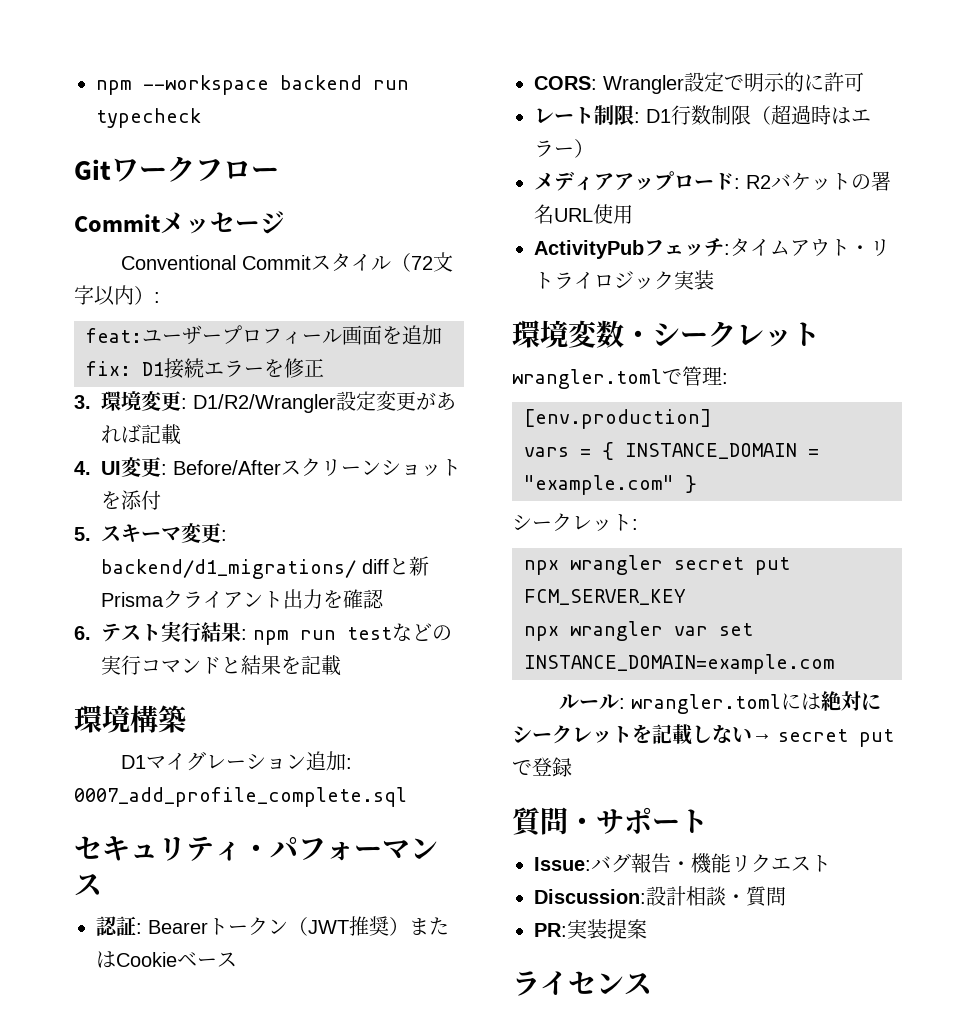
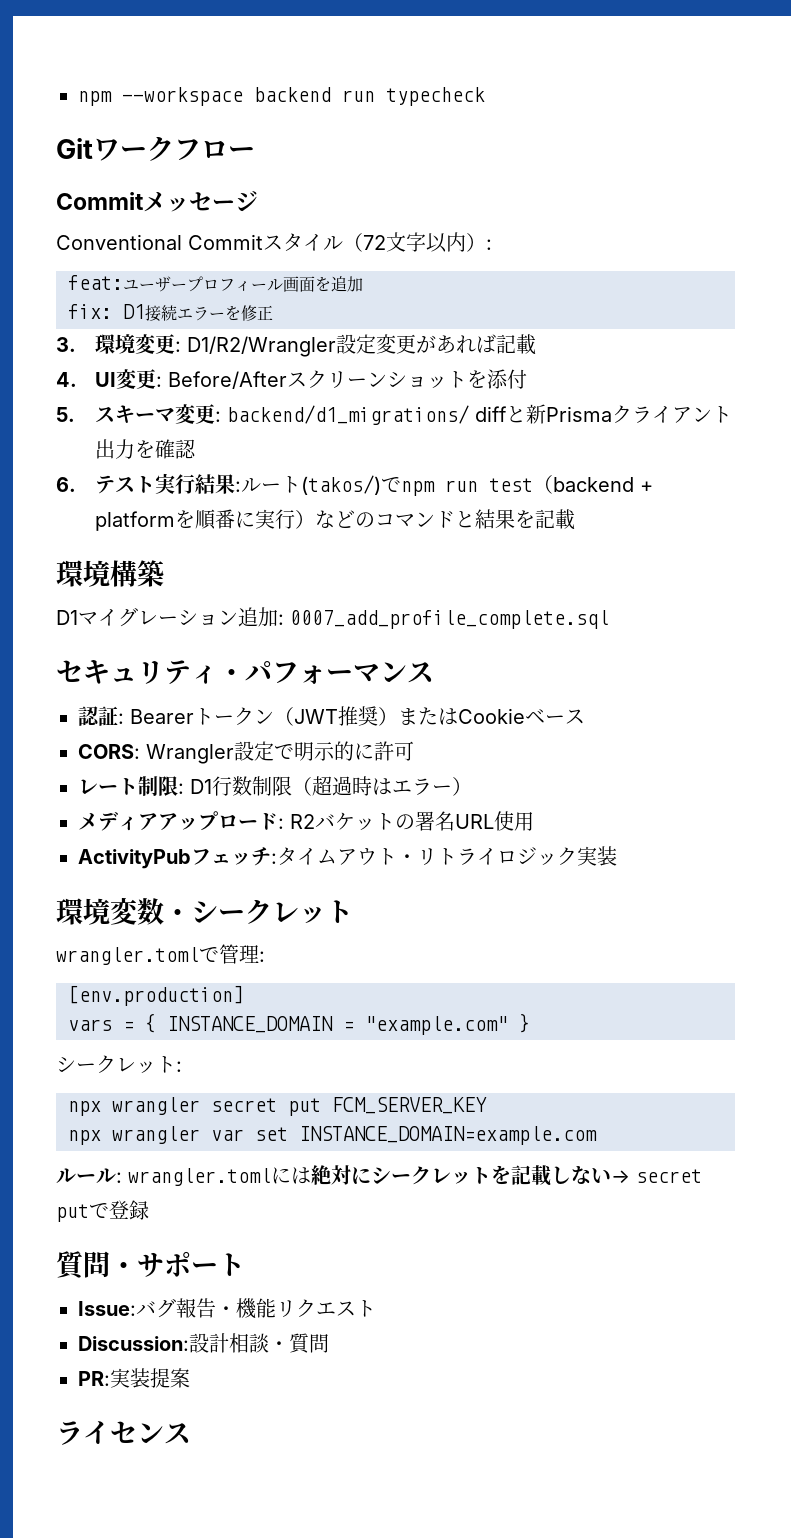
- 6.テスト実行結果: npm run testなどの実行コマンドと結果を記載
+ 6.テスト実行結果:ルート(takos/)でnpm run test（backend + platformを順番に実行）などのコマンドと結果を記載

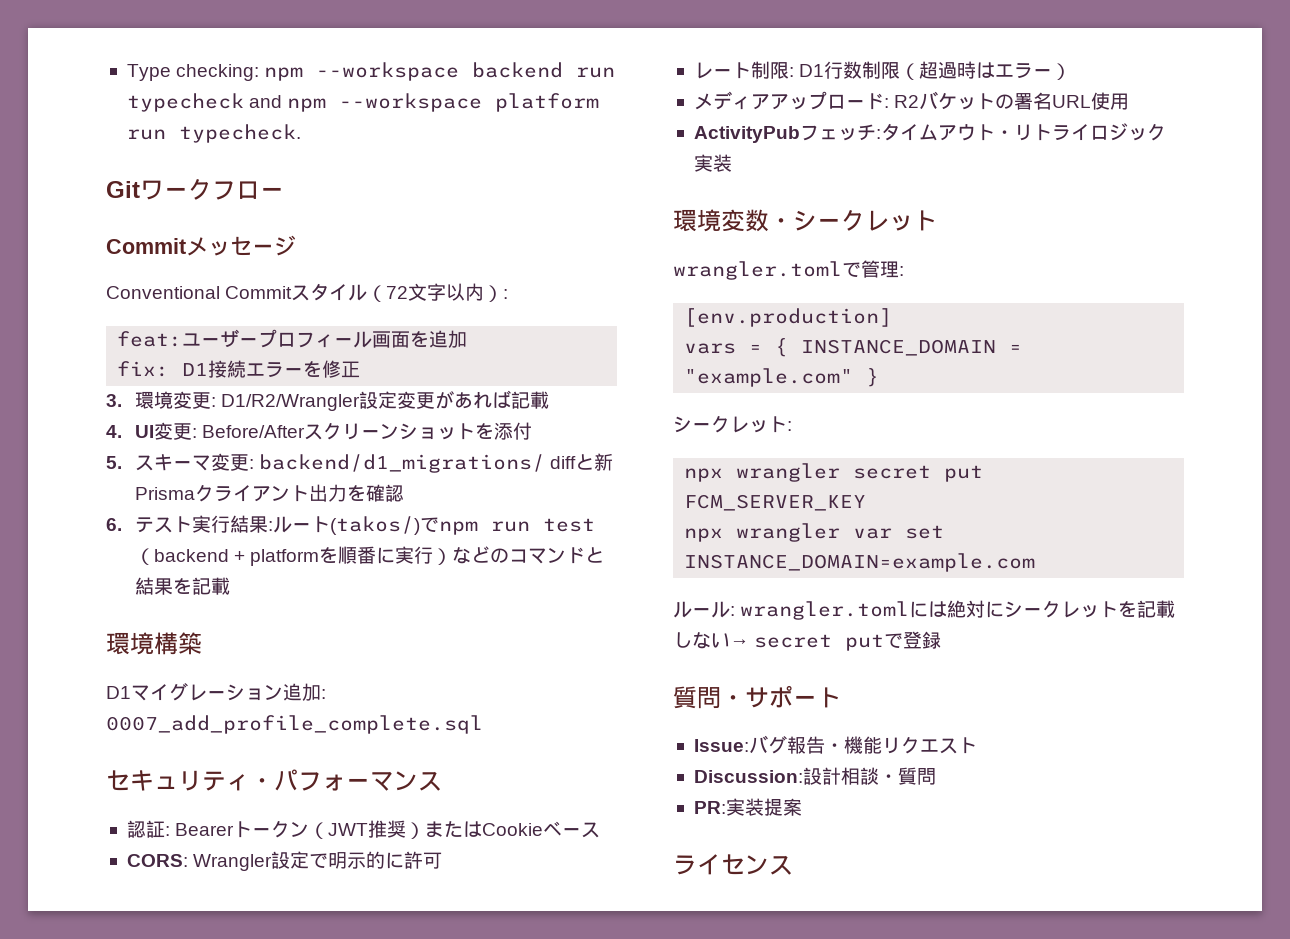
- npm --workspace backend run typecheck
+ Type checking: npm --workspace backend run typecheck and npm --workspace platform run typecheck.

